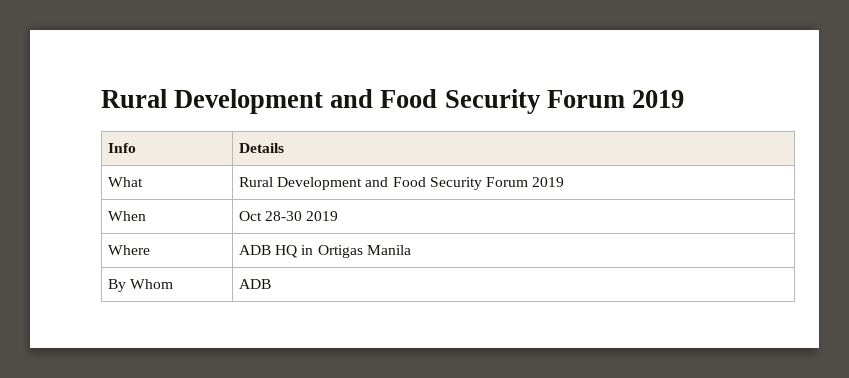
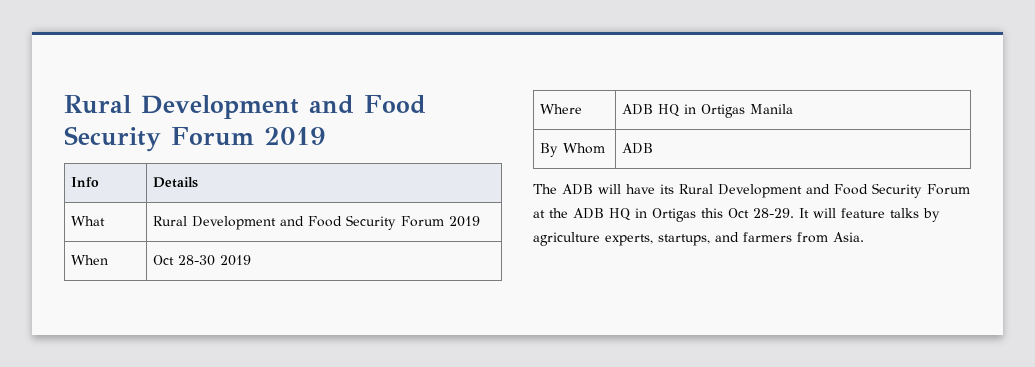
+ The ADB will have its Rural Development and Food Security Forum at the ADB HQ in Ortigas this Oct 28-29. It will feature talks by agriculture experts, startups, and farmers from Asia.

